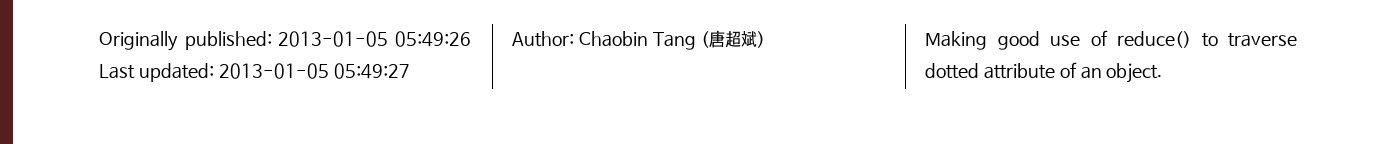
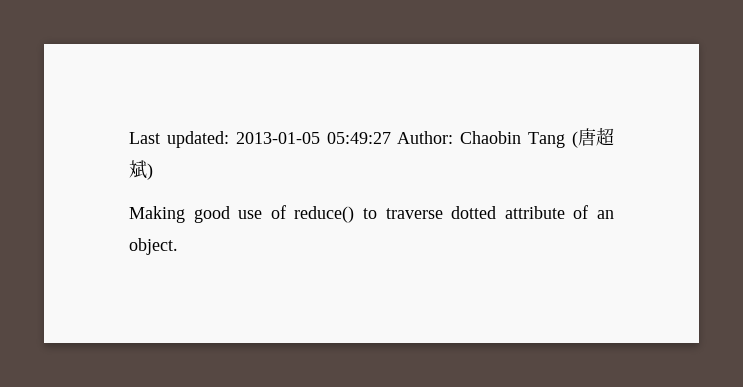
- Originally published: 2013-01-05 05:49:26 Last updated: 2013-01-05 05:49:27 Author: Chaobin Tang (唐超斌)
+ Last updated: 2013-01-05 05:49:27 Author: Chaobin Tang (唐超斌)

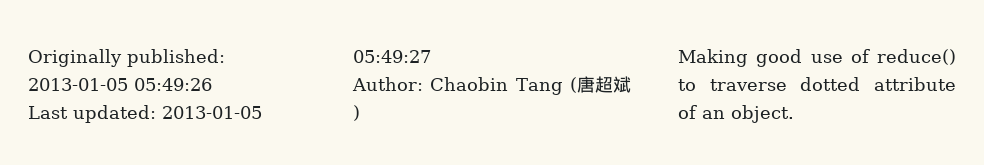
+ Originally published: 2013-01-05 05:49:26
- Last updated: 2013-01-05 05:49:27 Author: Chaobin Tang (唐超斌)
+ Last updated: 2013-01-05 05:49:27
+ Author: Chaobin Tang (唐超斌)

